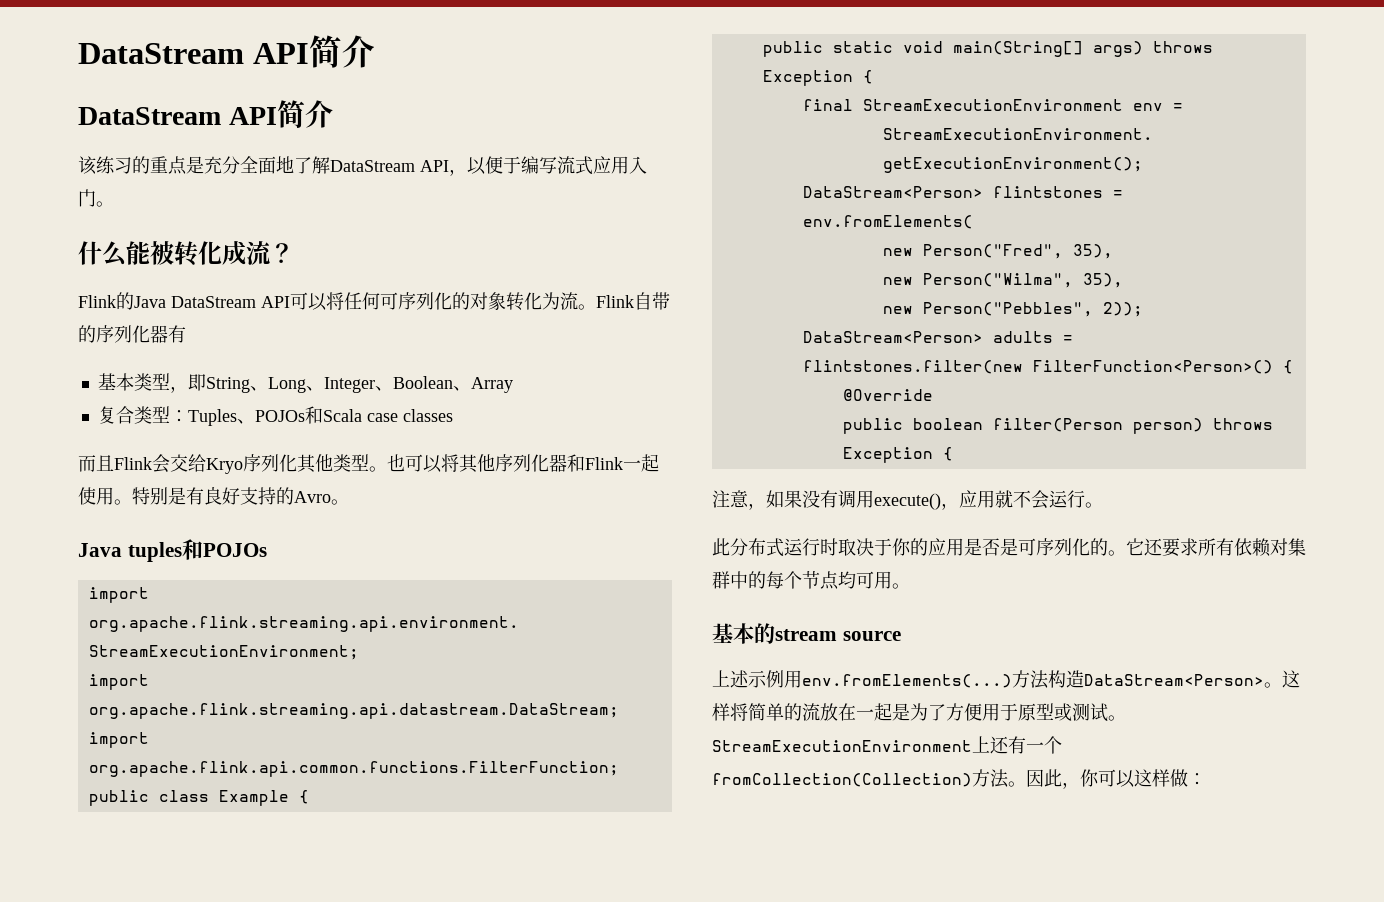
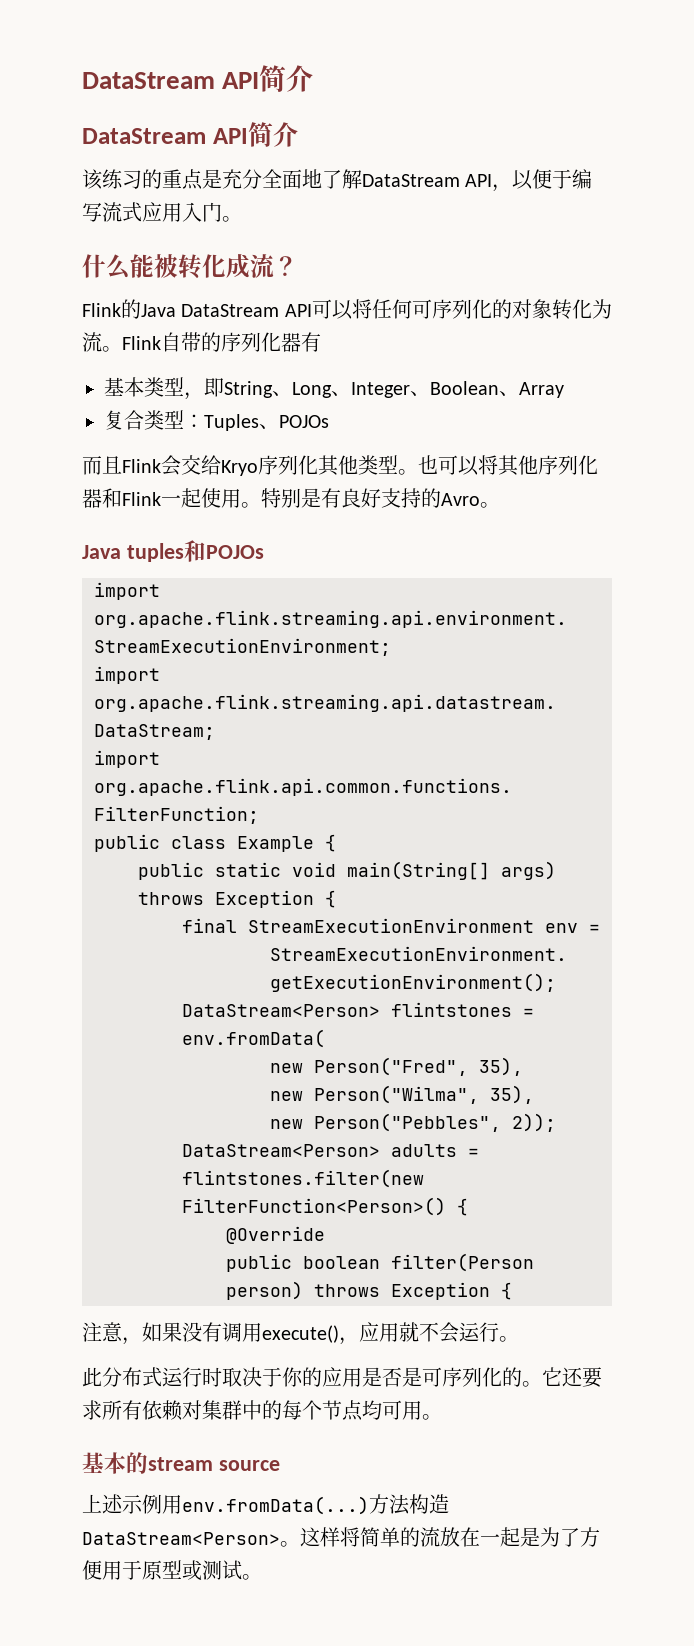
- 复合类型：Tuples、POJOs和Scala case classes
+ 复合类型：Tuples、POJOs
- DataStream<Person> flintstones = env.fromElements(
+ DataStream<Person> flintstones = env.fromData(
- 上述示例用env.fromElements(...)
+ 上述示例用env.fromData(...)
- StreamExecutionEnvironment上还有一个fromCollection(Collection)方法。因此，你可以这样做：

